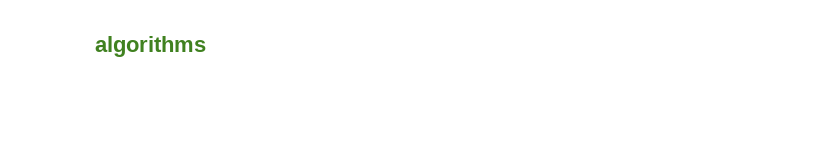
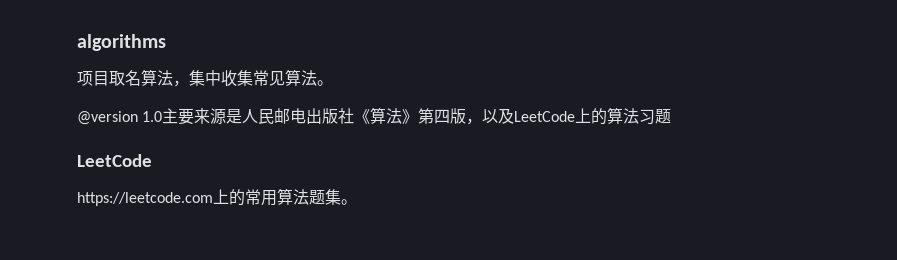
+ 项目取名算法，集中收集常见算法。
+ @version 1.0主要来源是人民邮电出版社《算法》第四版，以及LeetCode上的算法习题
+ LeetCode
+ https://leetcode.com上的常用算法题集。

